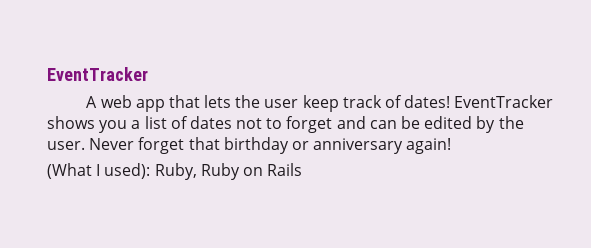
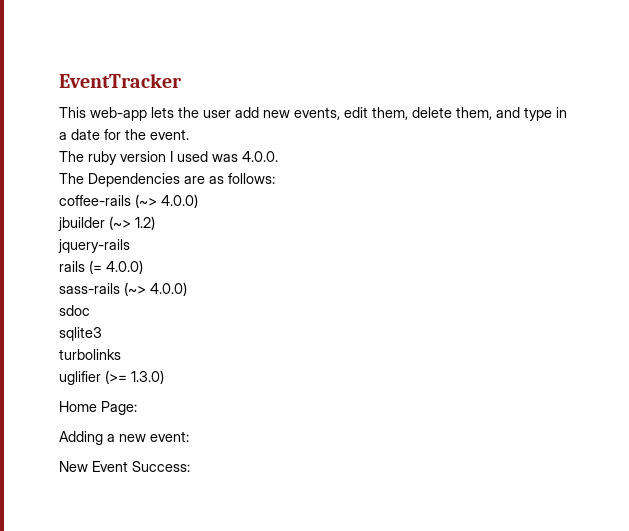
- A web app that lets the user keep track of dates! EventTracker shows you a list of dates not to forget and can be edited by the user. Never forget that birthday or anniversary again!
- (What I used): Ruby, Ruby on Rails
+ This web-app lets the user add new events, edit them, delete them, and type in a date for the event.
+ The ruby version I used was 4.0.0.
+ The Dependencies are as follows:
+ coffee-rails (~> 4.0.0)
+ jbuilder (~> 1.2)
+ jquery-rails
+ rails (= 4.0.0)
+ sass-rails (~> 4.0.0)
+ sdoc
+ sqlite3
+ turbolinks
+ uglifier (>= 1.3.0)
+ Home Page:
+ Adding a new event:
+ New Event Success:

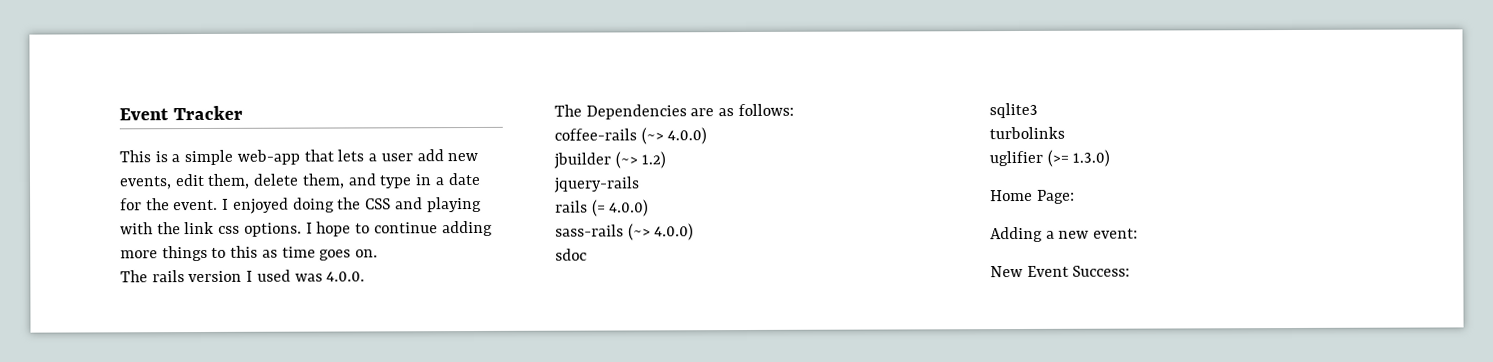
- EventTracker
+ Event Tracker
- This web-app lets the user add new events, edit them, delete them, and type in a date for the event.
- The ruby version I used was 4.0.0.
+ This is a simple web-app that lets a user add new events, edit them, delete them, and type in a date for the event. I enjoyed doing the CSS and playing with the link css options. I hope to continue adding more things to this as time goes on.
+ The rails version I used was 4.0.0.

